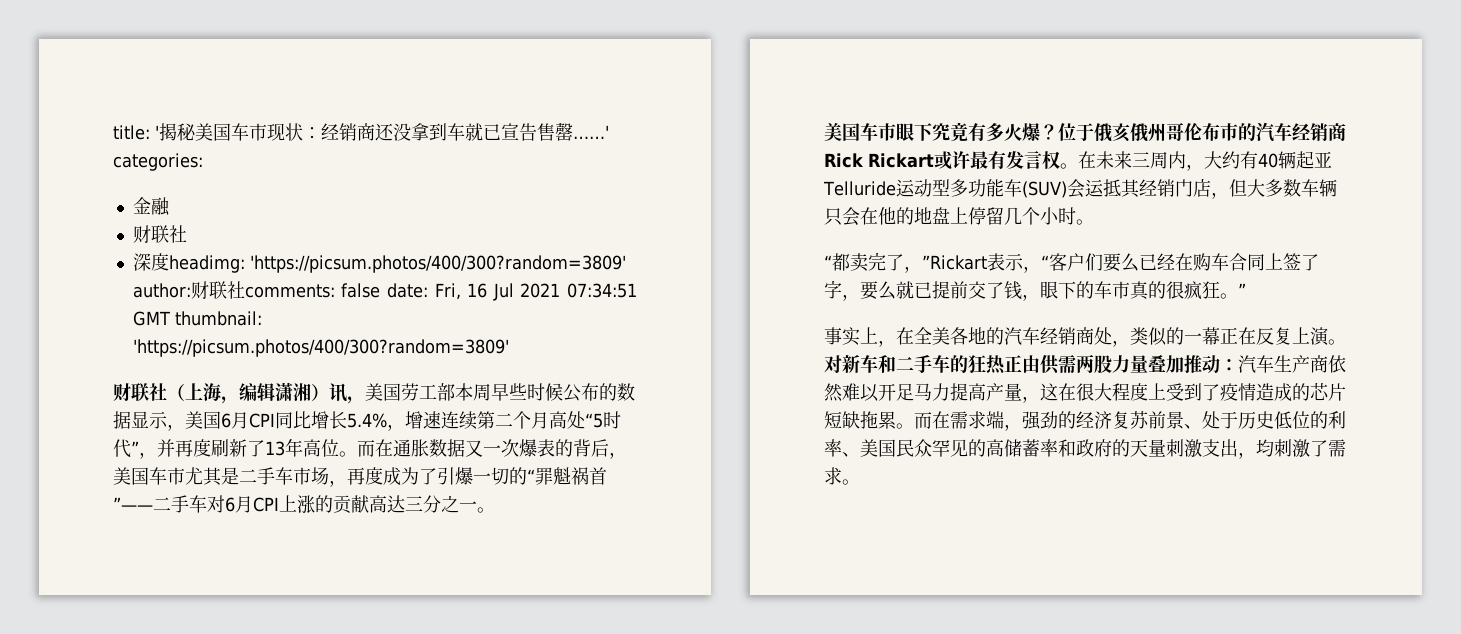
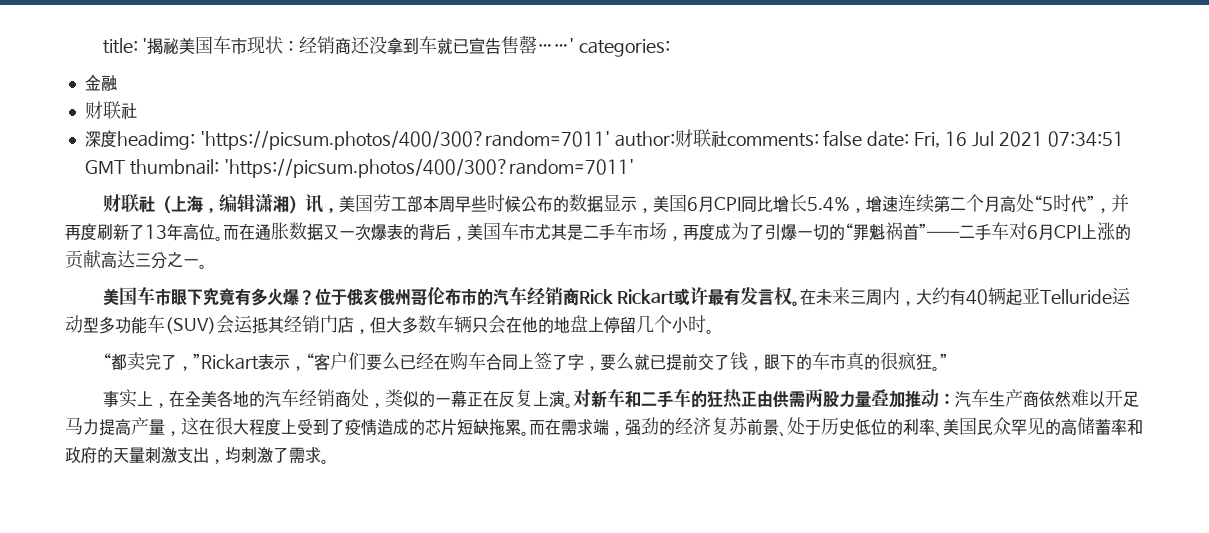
- 深度headimg: 'https://picsum.photos/400/300?random=3809' author:财联社comments: false date: Fri, 16 Jul 2021 07:34:51 GMT thumbnail: 'https://picsum.photos/400/300?random=3809'
+ 深度headimg: 'https://picsum.photos/400/300?random=7011' author:财联社comments: false date: Fri, 16 Jul 2021 07:34:51 GMT thumbnail: 'https://picsum.photos/400/300?random=7011'

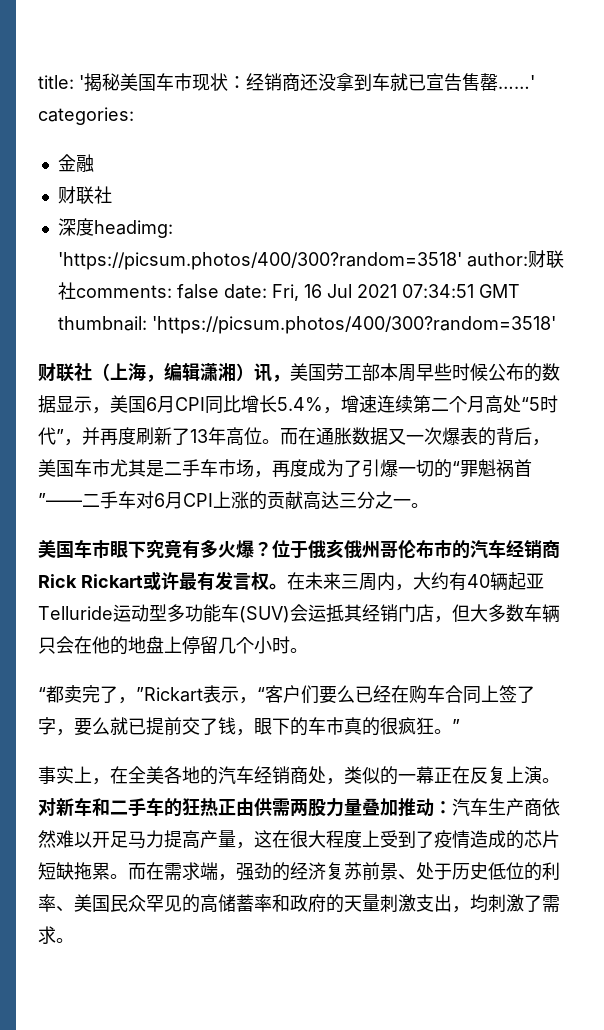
- 深度headimg: 'https://picsum.photos/400/300?random=7011' author:财联社comments: false date: Fri, 16 Jul 2021 07:34:51 GMT thumbnail: 'https://picsum.photos/400/300?random=7011'
+ 深度headimg: 'https://picsum.photos/400/300?random=3518' author:财联社comments: false date: Fri, 16 Jul 2021 07:34:51 GMT thumbnail: 'https://picsum.photos/400/300?random=3518'

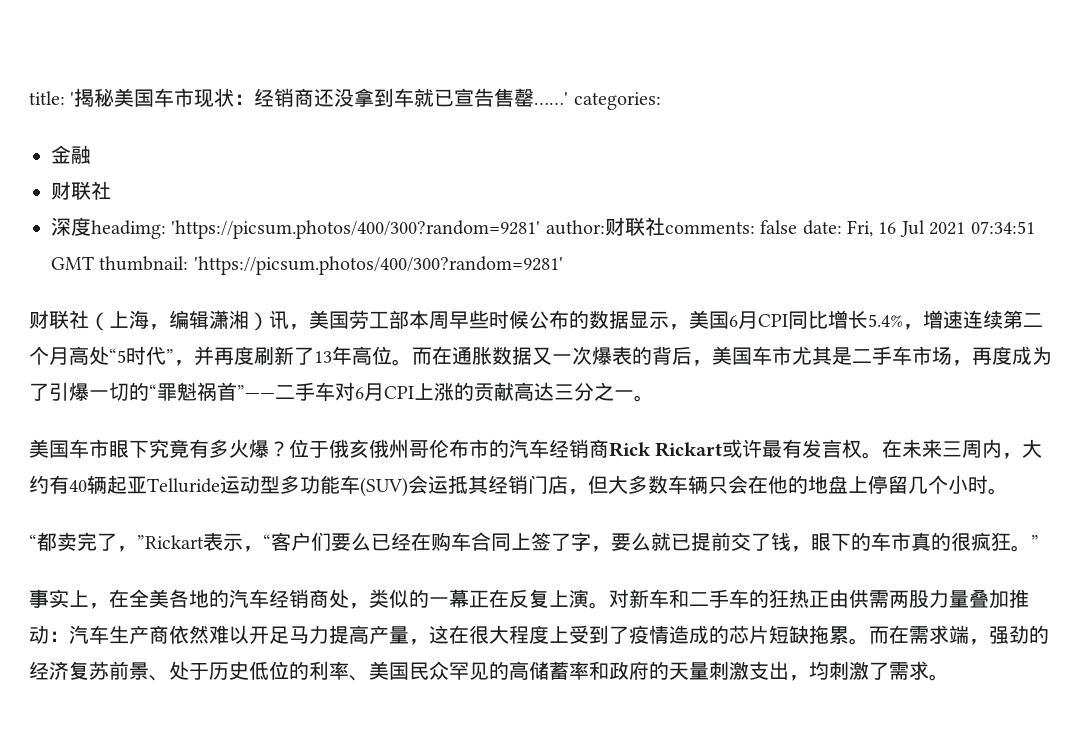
- 深度headimg: 'https://picsum.photos/400/300?random=3518' author:财联社comments: false date: Fri, 16 Jul 2021 07:34:51 GMT thumbnail: 'https://picsum.photos/400/300?random=3518'
+ 深度headimg: 'https://picsum.photos/400/300?random=9281' author:财联社comments: false date: Fri, 16 Jul 2021 07:34:51 GMT thumbnail: 'https://picsum.photos/400/300?random=9281'

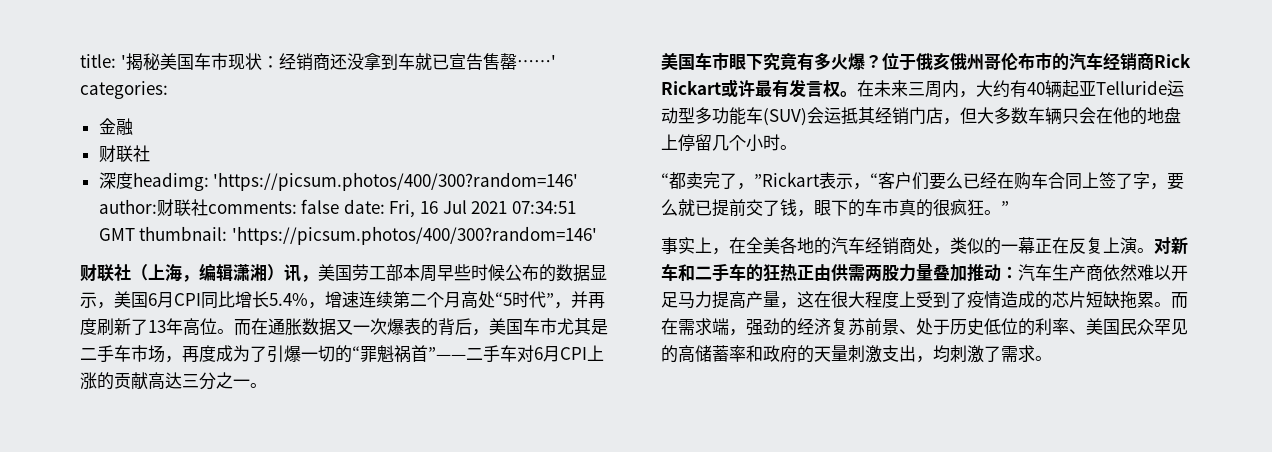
- 深度headimg: 'https://picsum.photos/400/300?random=9281' author:财联社comments: false date: Fri, 16 Jul 2021 07:34:51 GMT thumbnail: 'https://picsum.photos/400/300?random=9281'
+ 深度headimg: 'https://picsum.photos/400/300?random=146' author:财联社comments: false date: Fri, 16 Jul 2021 07:34:51 GMT thumbnail: 'https://picsum.photos/400/300?random=146'

